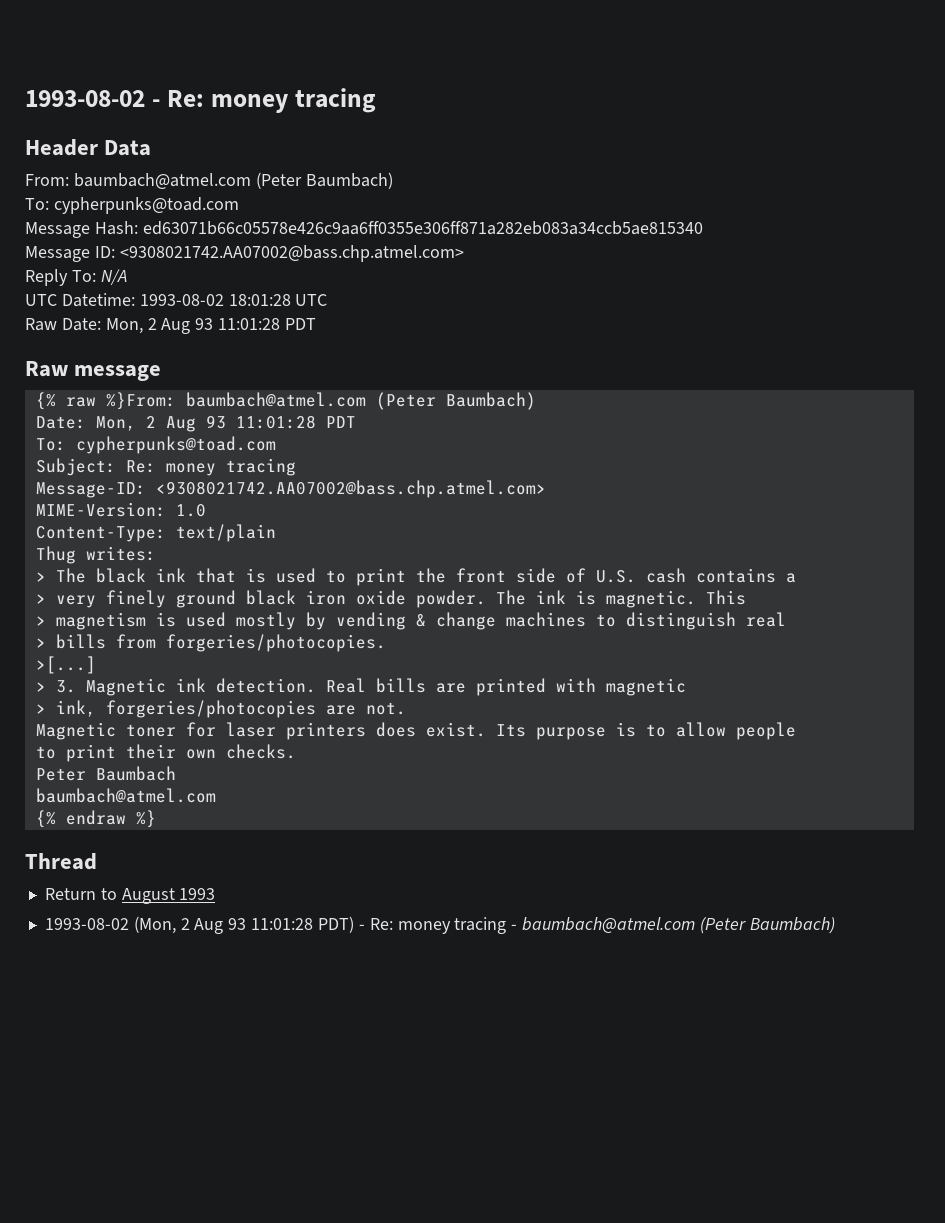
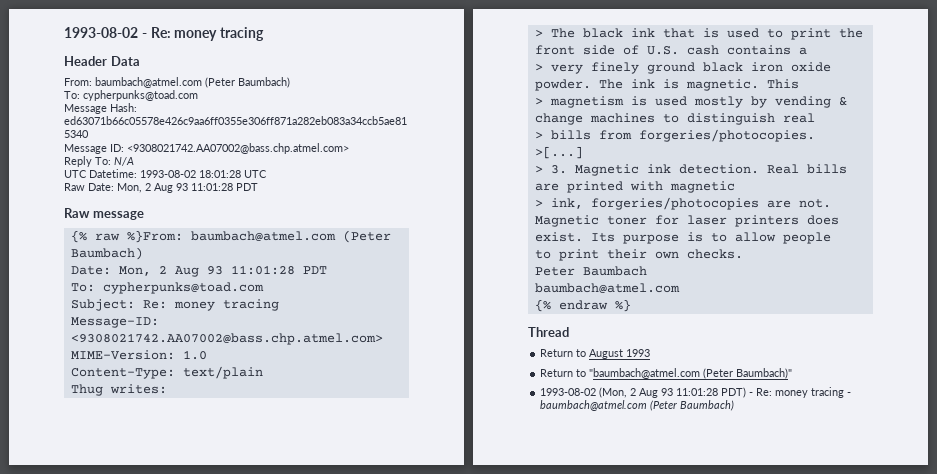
+ Return to "baumbach@atmel.com (Peter Baumbach)"

